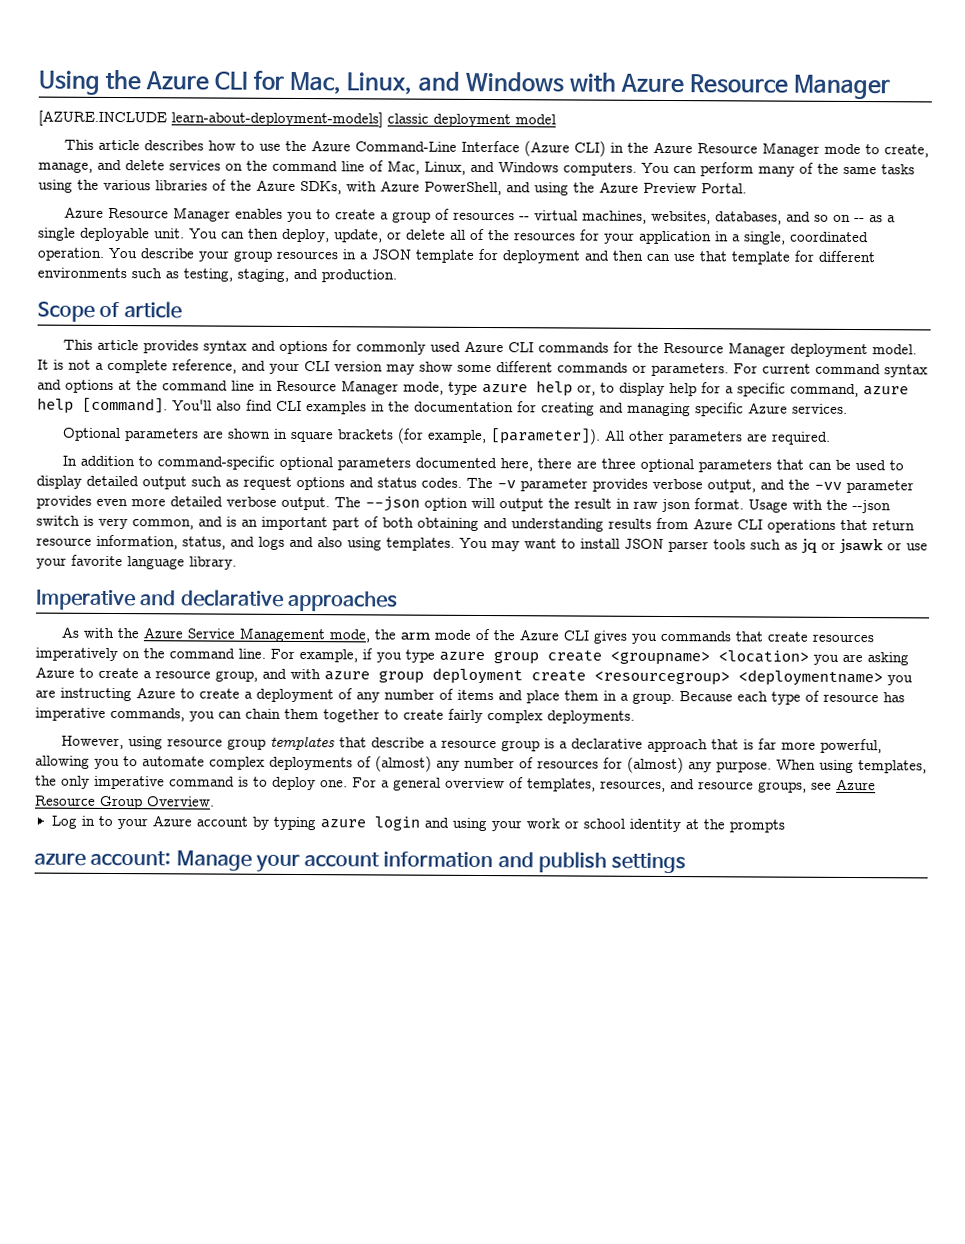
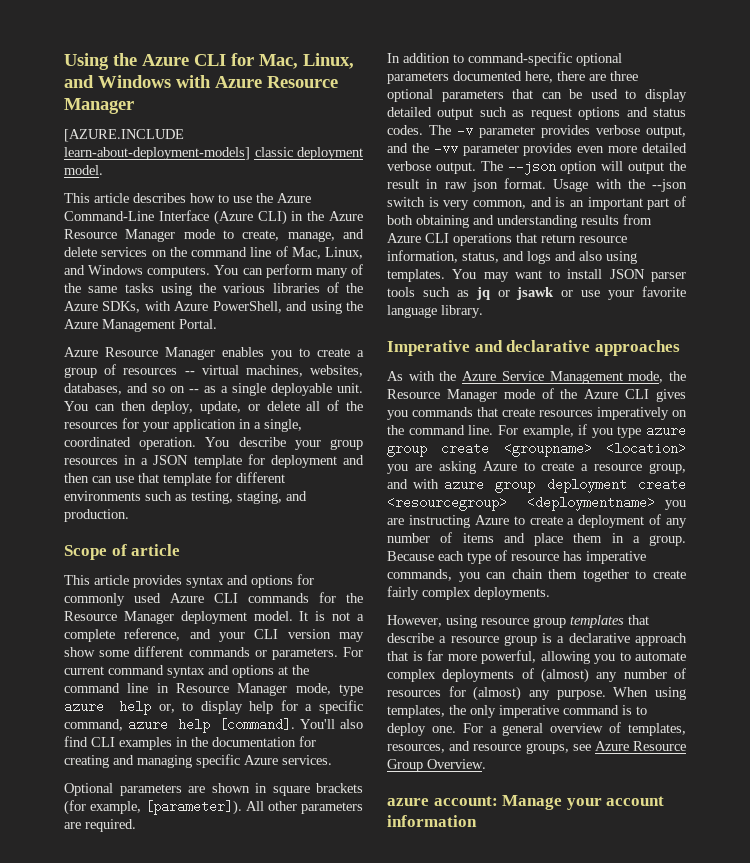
- [AZURE.INCLUDE learn-about-deployment-models] classic deployment model
+ [AZURE.INCLUDE learn-about-deployment-models] classic deployment model.
- You can perform many of the same tasks using the various libraries of the Azure SDKs, with Azure PowerShell, and using the Azure Preview Portal.
+ You can perform many of the same tasks using the various libraries of the Azure SDKs, with Azure PowerShell, and using the Azure Management Portal.
- As with the Azure Service Management mode, the arm mode of the Azure CLI gives you commands that create resources imperatively on the command line.
+ As with the Azure Service Management mode, the Resource Manager mode of the Azure CLI gives you commands that create resources imperatively on the command line.
- Log in to your Azure account by typing azure login and using your work or school identity at the prompts
- azure account: Manage your account information and publish settings
+ azure account: Manage your account information

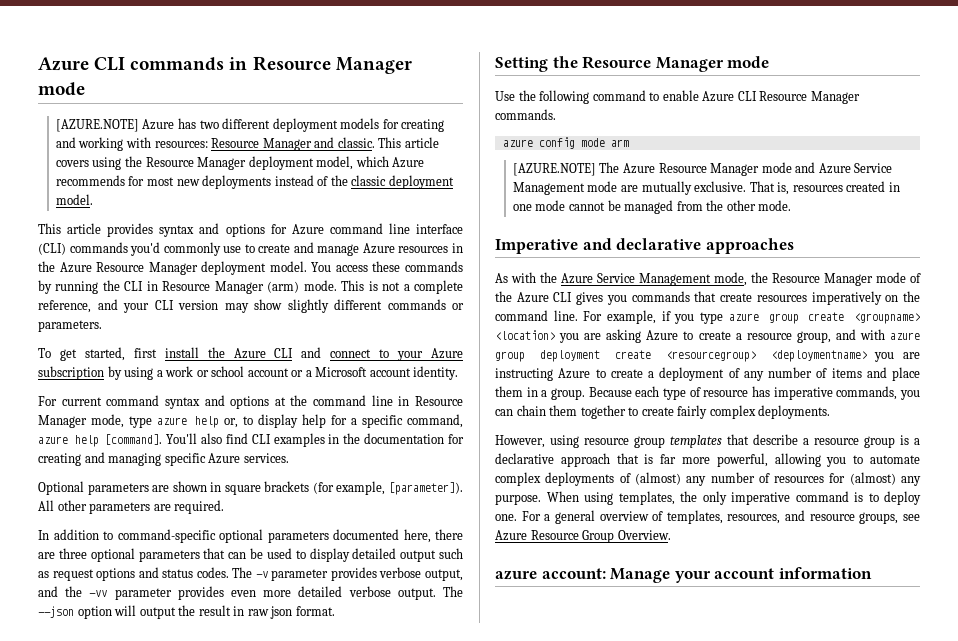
- Using the Azure CLI for Mac, Linux, and Windows with Azure Resource Manager
- [AZURE.INCLUDE learn-about-deployment-models] classic deployment model.
- This article describes how to use the Azure Command-Line Interface (Azure CLI) in the Azure Resource Manager mode to create, manage, and delete services on the command line of Mac, Linux, and Windows computers. You can perform many of the same tasks using the various libraries of the Azure SDKs, with Azure PowerShell, and using the Azure Management Portal.
- Azure Resource Manager enables you to create a group of resources -- virtual machines, websites, databases, and so on -- as a single deployable unit. You can then deploy, update, or delete all of the resources for your application in a single, coordinated operation. You describe your group resources in a JSON template for deployment and then can use that template for different environments such as testing, staging, and production.
- Scope of article
+ Azure CLI commands in Resource Manager mode
+ [AZURE.NOTE] Azure has two different deployment models for creating and working with resources: Resource Manager and classic. This article covers using the Resource Manager deployment model, which Azure recommends for most new deployments instead of the classic deployment model.
- This article provides syntax and options for commonly used Azure CLI commands for the Resource Manager deployment model. It is not a complete reference, and your CLI version may show some different commands or parameters. For current command syntax and options at the command line in Resource Manager mode, type azure help or, to display help for a specific command, azure help [command].
+ This article provides syntax and options for Azure command line interface (CLI) commands you'd commonly use to create and manage Azure resources in the Azure Resource Manager deployment model. You access these commands by running the CLI in Resource Manager (arm) mode. This is not a complete reference, and your CLI version may show slightly different commands or parameters.
+ To get started, first install the Azure CLI and connect to your Azure subscription by using a work or school account or a Microsoft account identity.
+ For current command syntax and options at the command line in Resource Manager mode, type azure help or, to display help for a specific command, azure help [command].
- The --json option will output the result in raw json format. Usage with the --json switch is very common, and is an important part of both obtaining and understanding results from Azure CLI operations that return resource information, status, and logs and also using templates. You may want to install JSON parser tools such as jq or jsawk or use your favorite language library.
+ The --json option will output the result in raw json format.
+ Setting the Resource Manager mode
+ Use the following command to enable Azure CLI Resource Manager commands.
+ azure config mode arm
+ [AZURE.NOTE] The Azure Resource Manager mode and Azure Service Management mode are mutually exclusive. That is, resources created in one mode cannot be managed from the other mode.

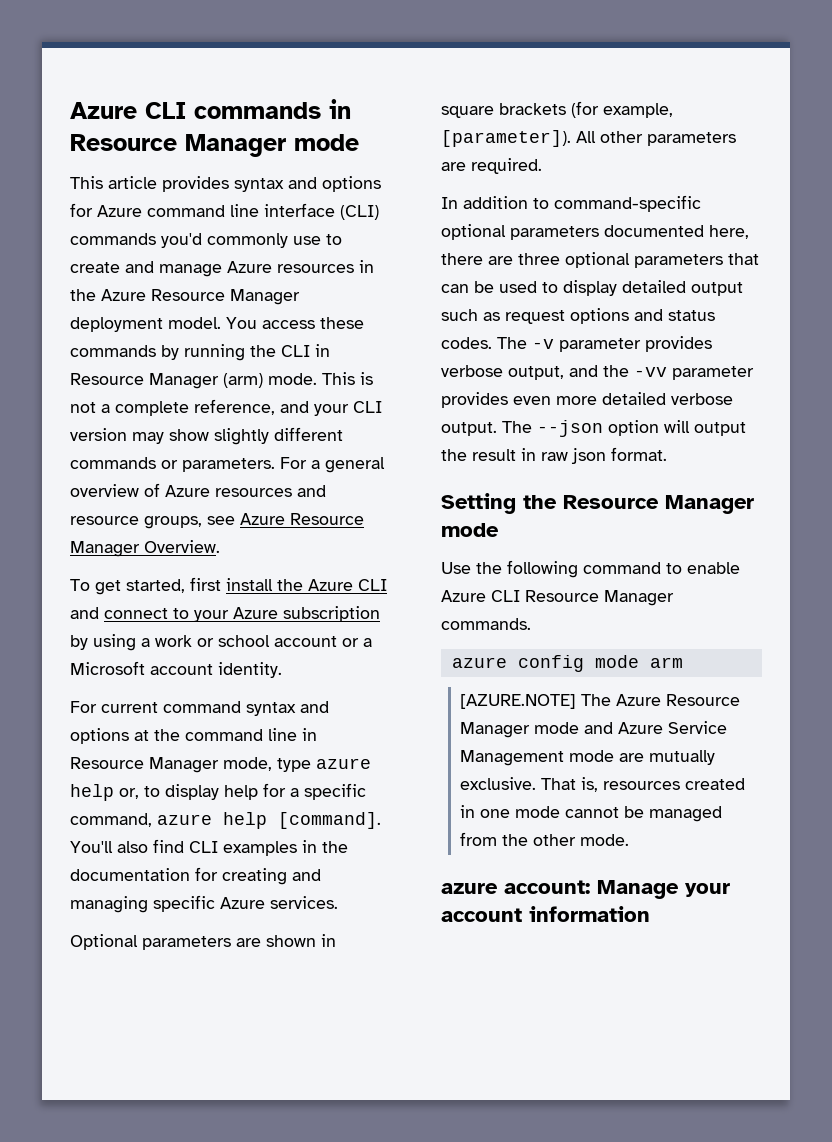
- [AZURE.NOTE] Azure has two different deployment models for creating and working with resources: Resource Manager and classic. This article covers using the Resource Manager deployment model, which Azure recommends for most new deployments instead of the classic deployment model.
+ For a general overview of Azure resources and resource groups, see Azure Resource Manager Overview.
- Imperative and declarative approaches
- As with the Azure Service Management mode, the Resource Manager mode of the Azure CLI gives you commands that create resources imperatively on the command line. For example, if you type azure group create <groupname> <location> you are asking Azure to create a resource group, and with azure group deployment create <resourcegroup> <deploymentname> you are instructing Azure to create a deployment of any number of items and place them in a group. Because each type of resource has imperative commands, you can chain them together to create fairly complex deployments.
- However, using resource group templates that describe a resource group is a declarative approach that is far more powerful, allowing you to automate complex deployments of (almost) any number of resources for (almost) any purpose. When using templates, the only imperative command is to deploy one. For a general overview of templates, resources, and resource groups, see Azure Resource Group Overview.

